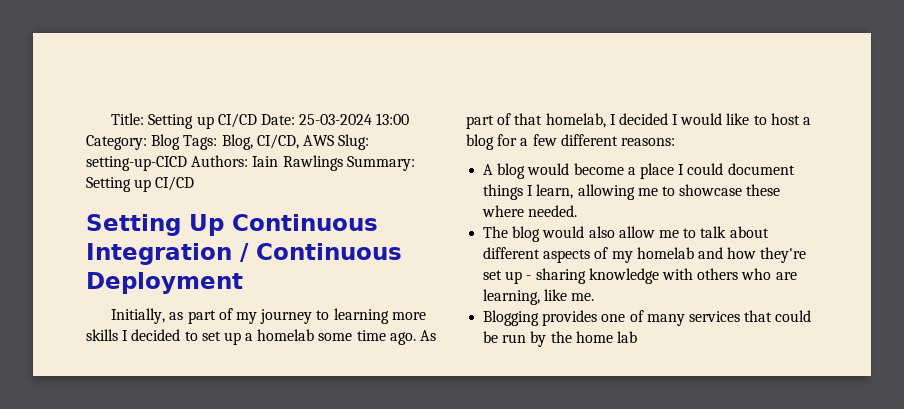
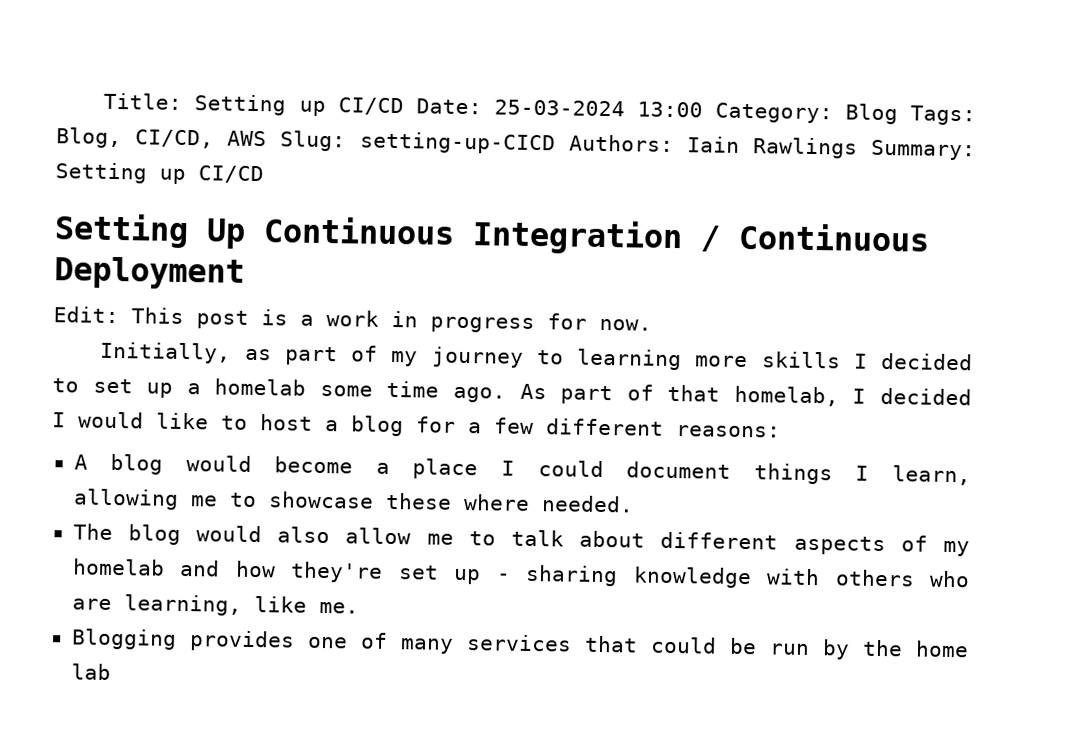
+ Edit: This post is a work in progress for now.

